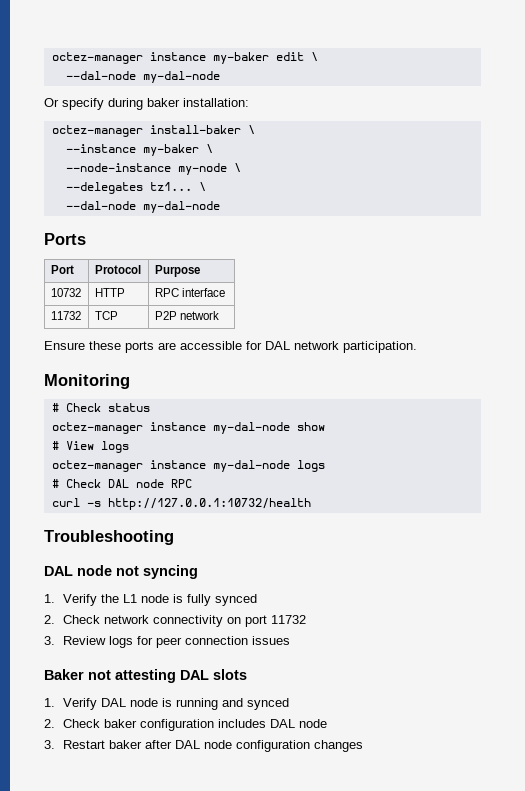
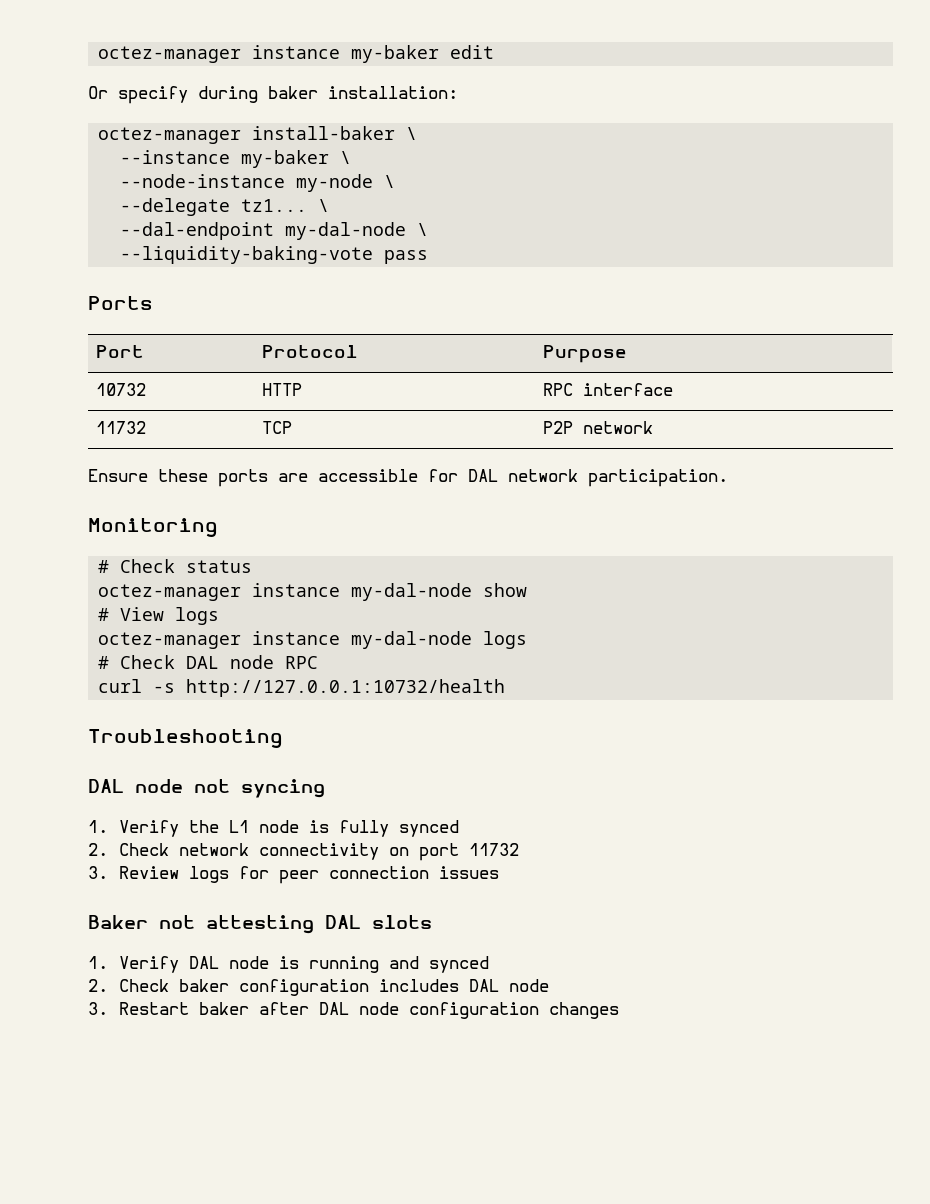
- octez-manager instance my-baker edit \
- --dal-node my-dal-node
+ octez-manager instance my-baker edit
- --delegates tz1... \
- --dal-node my-dal-node
+ --delegate tz1... \
+ --dal-endpoint my-dal-node \
+ --liquidity-baking-vote pass

